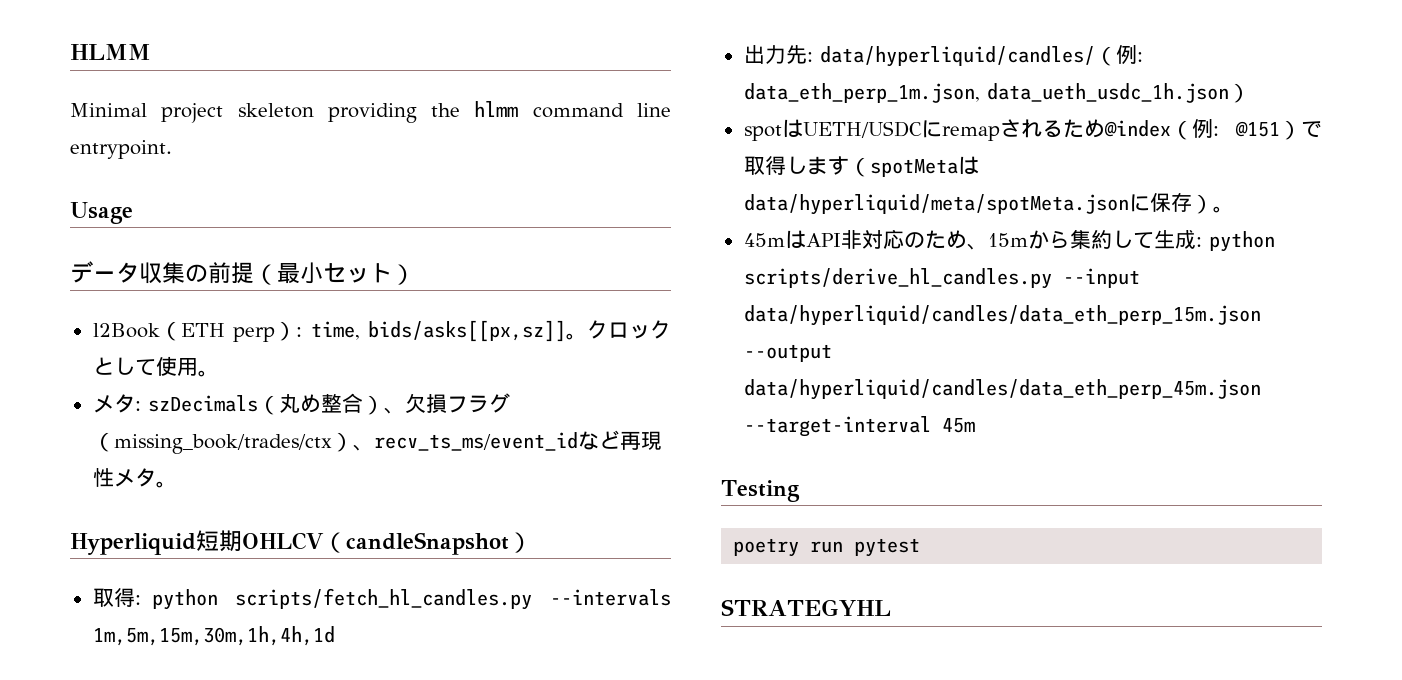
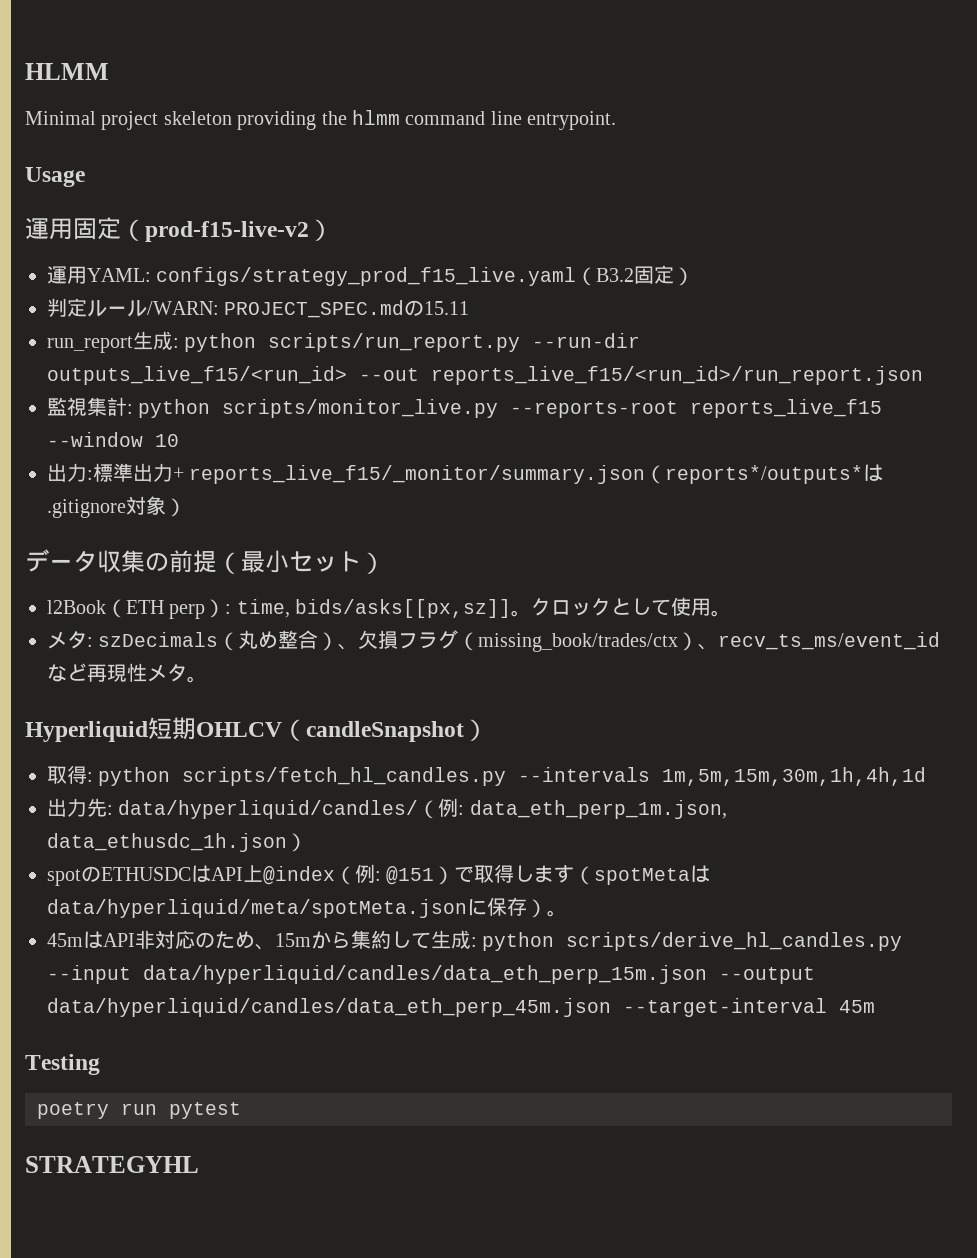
+ 運用固定（prod-f15-live-v2）
+ 運用YAML: configs/strategy_prod_f15_live.yaml（B3.2固定）
+ 判定ルール/WARN: PROJECT_SPEC.mdの15.11
+ run_report生成: python scripts/run_report.py --run-dir outputs_live_f15/<run_id> --out reports_live_f15/<run_id>/run_report.json
+ 監視集計: python scripts/monitor_live.py --reports-root reports_live_f15 --window 10
+ 出力:標準出力+ reports_live_f15/_monitor/summary.json（reports*/outputs*は.gitignore対象）
- 出力先: data/hyperliquid/candles/（例: data_eth_perp_1m.json, data_ueth_usdc_1h.json）
+ 出力先: data/hyperliquid/candles/（例: data_eth_perp_1m.json, data_ethusdc_1h.json）
- spotはUETH/USDCにremapされるため@index（例: @151）で取得します（spotMetaはdata/hyperliquid/meta/spotMeta.jsonに保存）。
+ spotのETHUSDCはAPI上@index（例: @151）で取得します（spotMetaはdata/hyperliquid/meta/spotMeta.jsonに保存）。

